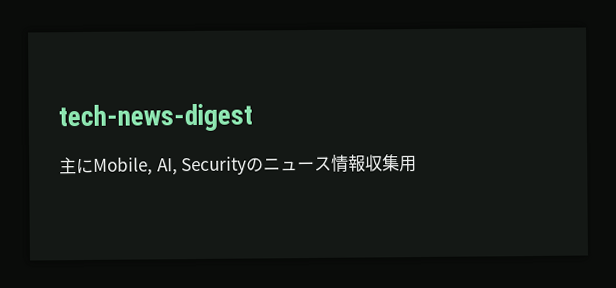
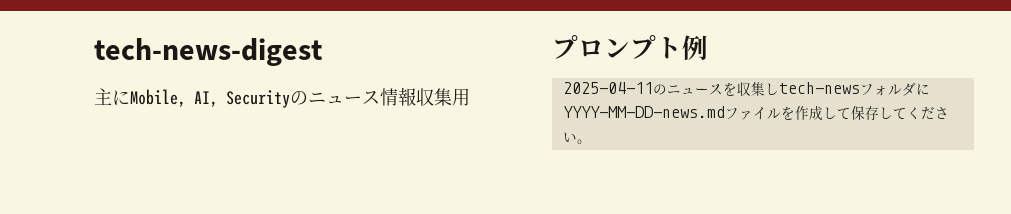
+ プロンプト例
+ 2025-04-11のニュースを収集しtech-newsフォルダにYYYY-MM-DD-news.mdファイルを作成して保存してください。

